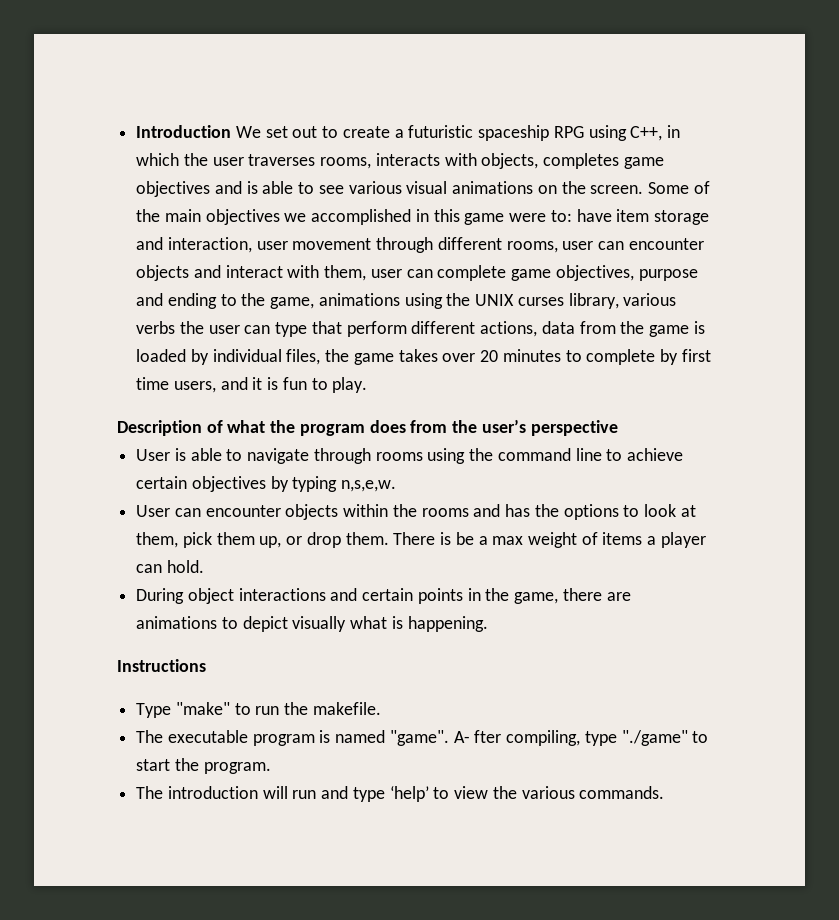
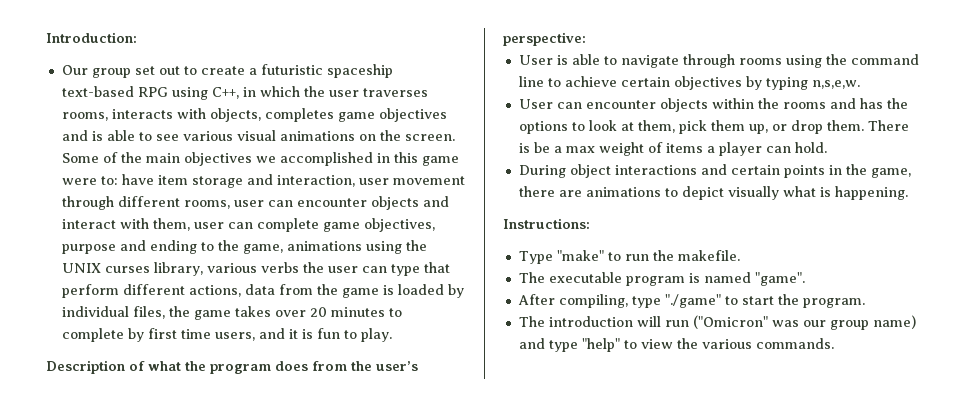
- Introduction We set out to create a futuristic spaceship RPG using C++, in which the user traverses rooms, interacts with objects, completes game objectives and is able to see various visual animations on the screen.
+ Introduction:
+ Our group set out to create a futuristic spaceship text-based RPG using C++, in which the user traverses rooms, interacts with objects, completes game objectives and is able to see various visual animations on the screen.
- Description of what the program does from the user’s perspective
+ Description of what the program does from the user’s perspective:
- Instructions
+ Instructions:
- The executable program is named "game". A- fter compiling, type "./game" to start the program.
+ The executable program is named "game".
+ After compiling, type "./game" to start the program.
- The introduction will run and type ‘help’ to view the various commands.
+ The introduction will run ("Omicron" was our group name) and type "help" to view the various commands.

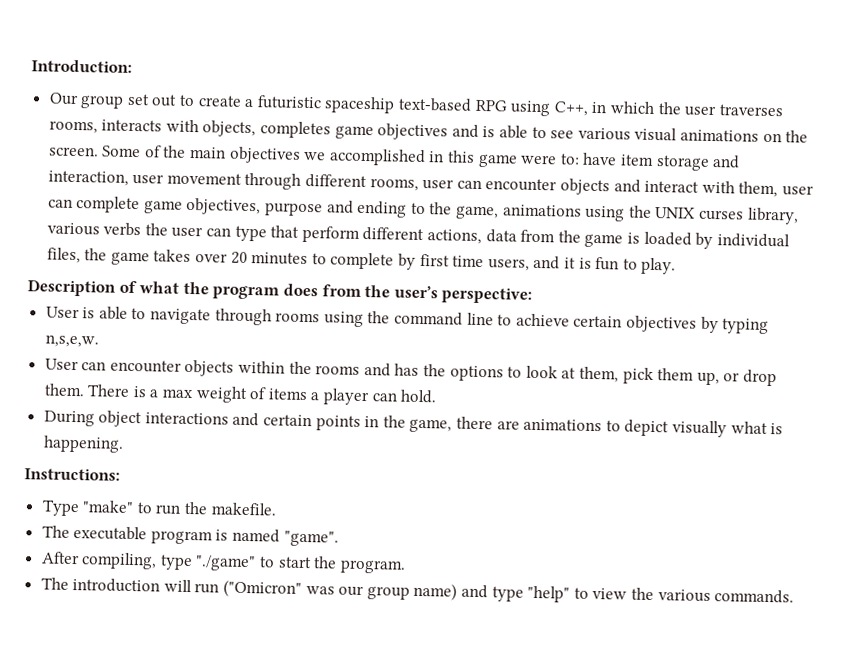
- There is be a max weight of items a player can hold.
+ There is a max weight of items a player can hold.

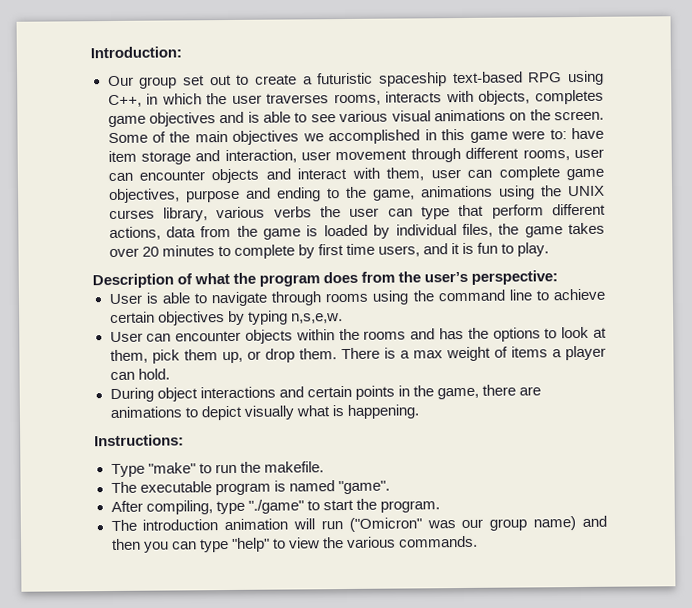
- The introduction will run ("Omicron" was our group name) and type "help" to view the various commands.
+ The introduction animation will run ("Omicron" was our group name) and then you can type "help" to view the various commands.

